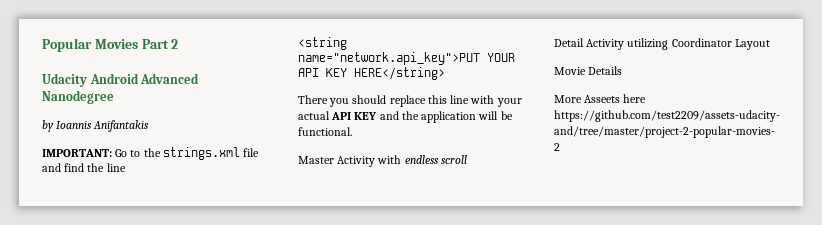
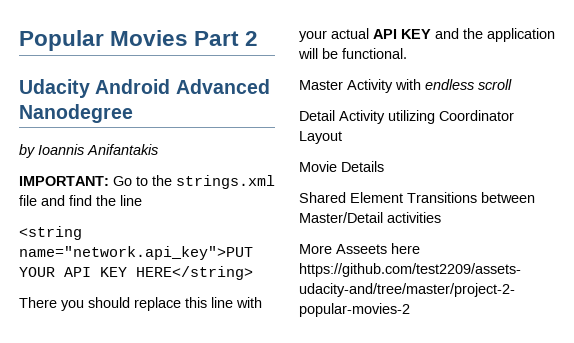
+ Shared Element Transitions between Master/Detail activities

